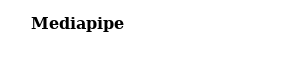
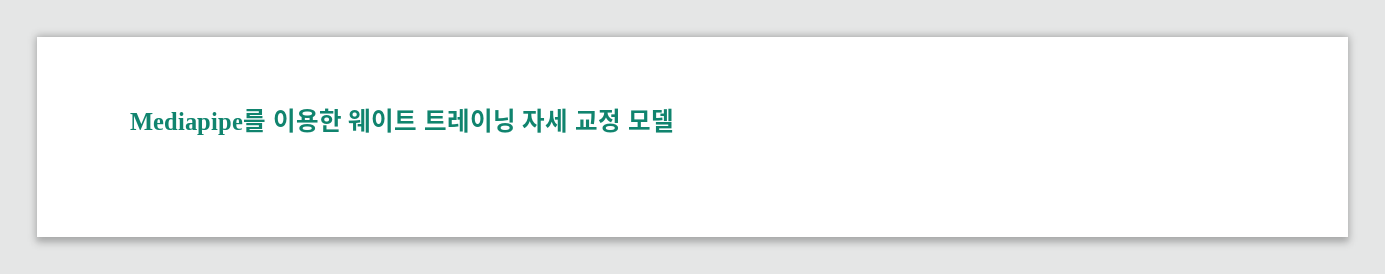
- Mediapipe
+ Mediapipe를 이용한 웨이트 트레이닝 자세 교정 모델

